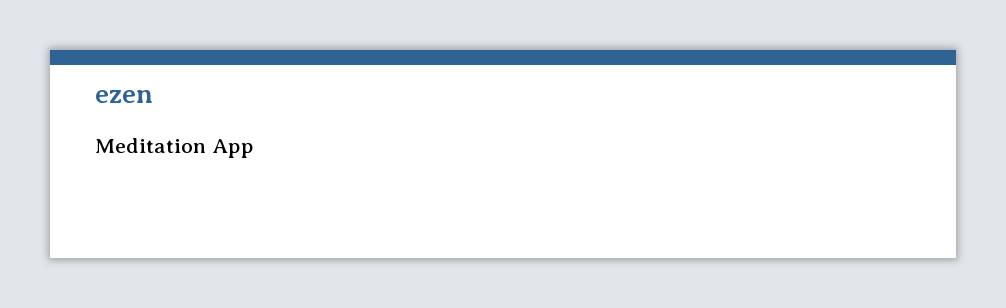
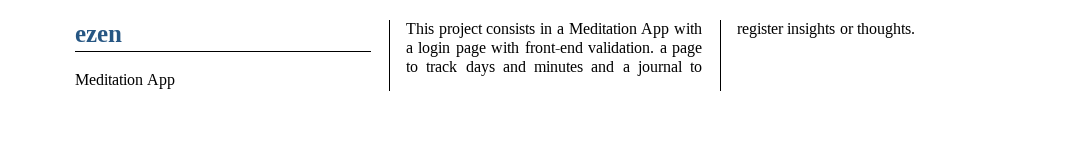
+ This project consists in a Meditation App with a login page with front-end validation. a page to track days and minutes and a journal to register insights or thoughts.

